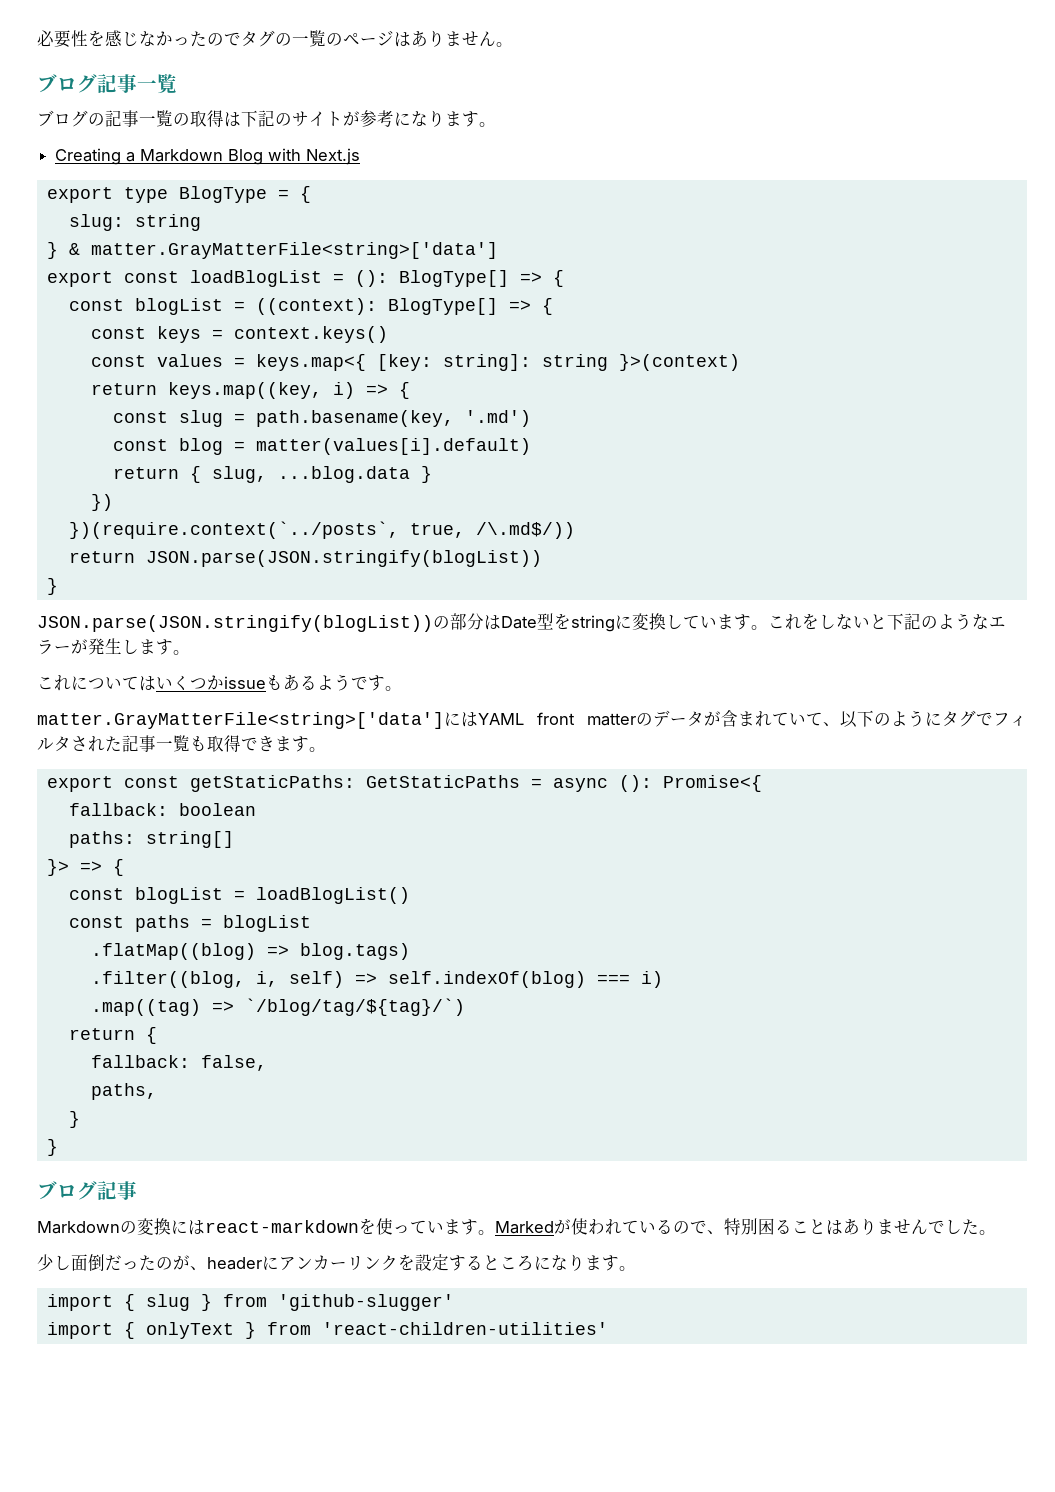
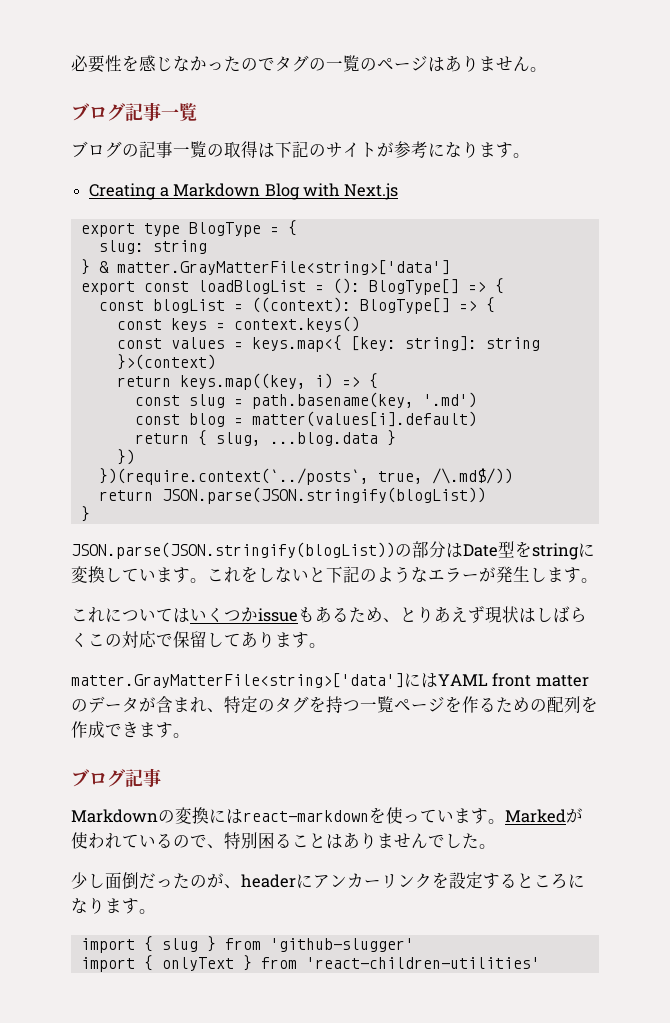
- これについてはいくつかissueもあるようです。
+ これについてはいくつかissueもあるため、とりあえず現状はしばらくこの対応で保留してあります。
- matter.GrayMatterFile<string>['data']にはYAML front matterのデータが含まれていて、以下のようにタグでフィルタされた記事一覧も取得できます。
- export const getStaticPaths: GetStaticPaths = async (): Promise<{
- fallback: boolean
- paths: string[]
- }> => {
- const blogList = loadBlogList()
- const paths = blogList
- .flatMap((blog) => blog.tags)
- .filter((blog, i, self) => self.indexOf(blog) === i)
- .map((tag) => `/blog/tag/${tag}/`)
- return {
- fallback: false,
- paths,
- }
- }
+ matter.GrayMatterFile<string>['data']にはYAML front matterのデータが含まれ、特定のタグを持つ一覧ページを作るための配列を作成できます。

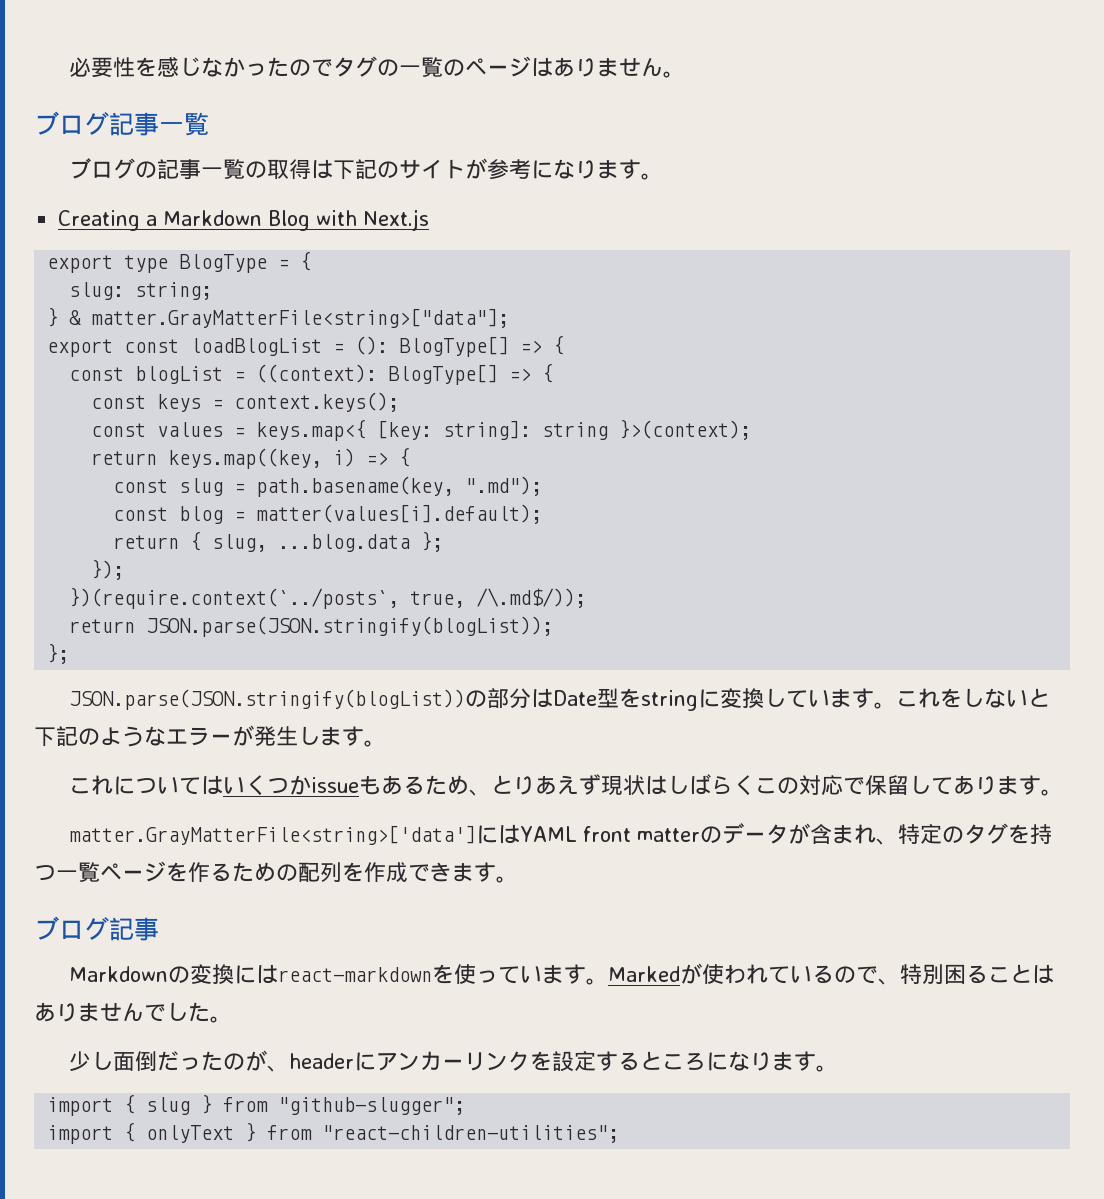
- slug: string
+ slug: string;
- } & matter.GrayMatterFile<string>['data']
+ } & matter.GrayMatterFile<string>["data"];
- const keys = context.keys()
+ const keys = context.keys();
- const values = keys.map<{ [key: string]: string }>(context)
+ const values = keys.map<{ [key: string]: string }>(context);
- const slug = path.basename(key, '.md')
+ const slug = path.basename(key, ".md");
- const blog = matter(values[i].default)
+ const blog = matter(values[i].default);
- return { slug, ...blog.data }
- })
+ return { slug, ...blog.data };
+ });
- })(require.context(`../posts`, true, /\.md$/))
- return JSON.parse(JSON.stringify(blogList))
- }
+ })(require.context(`../posts`, true, /\.md$/));
+ return JSON.parse(JSON.stringify(blogList));
+ };
- import { slug } from 'github-slugger'
+ import { slug } from "github-slugger";
- import { onlyText } from 'react-children-utilities'
+ import { onlyText } from "react-children-utilities";

